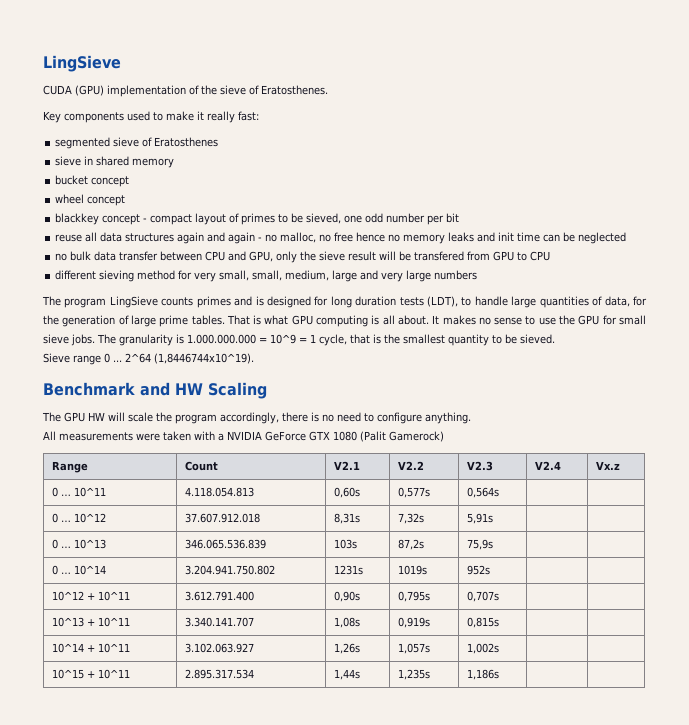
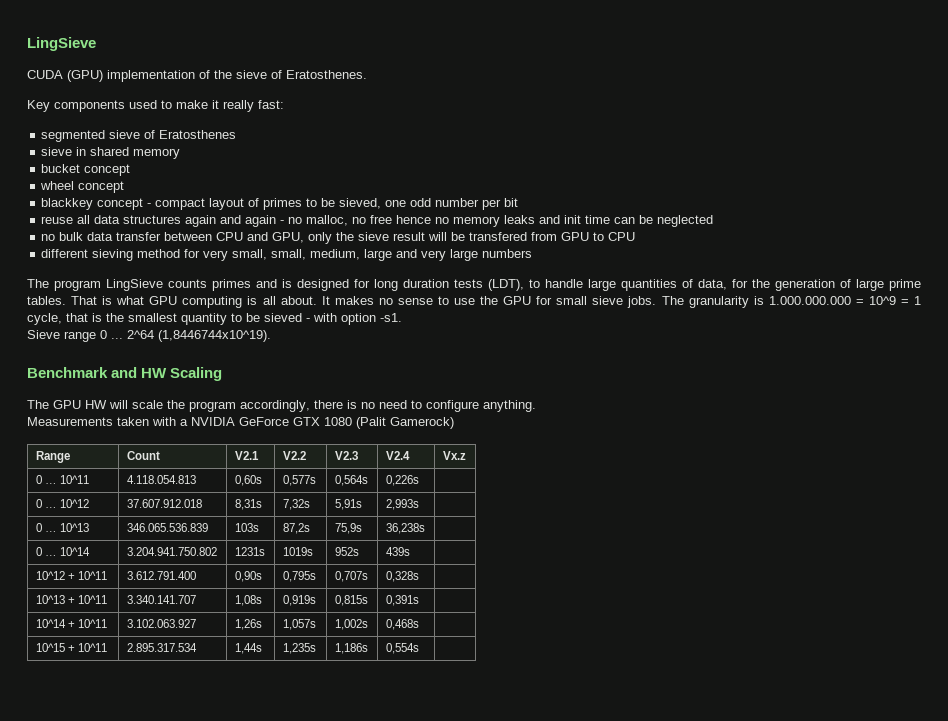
- The granularity is 1.000.000.000 = 10^9 = 1 cycle, that is the smallest quantity to be sieved.
+ The granularity is 1.000.000.000 = 10^9 = 1 cycle, that is the smallest quantity to be sieved - with option -s1.
- All measurements were taken with a NVIDIA GeForce GTX 1080 (Palit Gamerock)
+ Measurements taken with a NVIDIA GeForce GTX 1080 (Palit Gamerock)
- 0 … 10^11 | 4.118.054.813 | 0,60s | 0,577s | 0,564s | |
+ 0 … 10^11 | 4.118.054.813 | 0,60s | 0,577s | 0,564s | 0,226s |
- 0 … 10^12 | 37.607.912.018 | 8,31s | 7,32s | 5,91s | |
+ 0 … 10^12 | 37.607.912.018 | 8,31s | 7,32s | 5,91s | 2,993s |
- 0 … 10^13 | 346.065.536.839 | 103s | 87,2s | 75,9s | |
+ 0 … 10^13 | 346.065.536.839 | 103s | 87,2s | 75,9s | 36,238s |
- 0 … 10^14 | 3.204.941.750.802 | 1231s | 1019s | 952s | |
+ 0 … 10^14 | 3.204.941.750.802 | 1231s | 1019s | 952s | 439s |
- 10^12 + 10^11 | 3.612.791.400 | 0,90s | 0,795s | 0,707s | |
+ 10^12 + 10^11 | 3.612.791.400 | 0,90s | 0,795s | 0,707s | 0,328s |
- 10^13 + 10^11 | 3.340.141.707 | 1,08s | 0,919s | 0,815s | |
+ 10^13 + 10^11 | 3.340.141.707 | 1,08s | 0,919s | 0,815s | 0,391s |
- 10^14 + 10^11 | 3.102.063.927 | 1,26s | 1,057s | 1,002s | |
+ 10^14 + 10^11 | 3.102.063.927 | 1,26s | 1,057s | 1,002s | 0,468s |
- 10^15 + 10^11 | 2.895.317.534 | 1,44s | 1,235s | 1,186s | |
+ 10^15 + 10^11 | 2.895.317.534 | 1,44s | 1,235s | 1,186s | 0,554s |

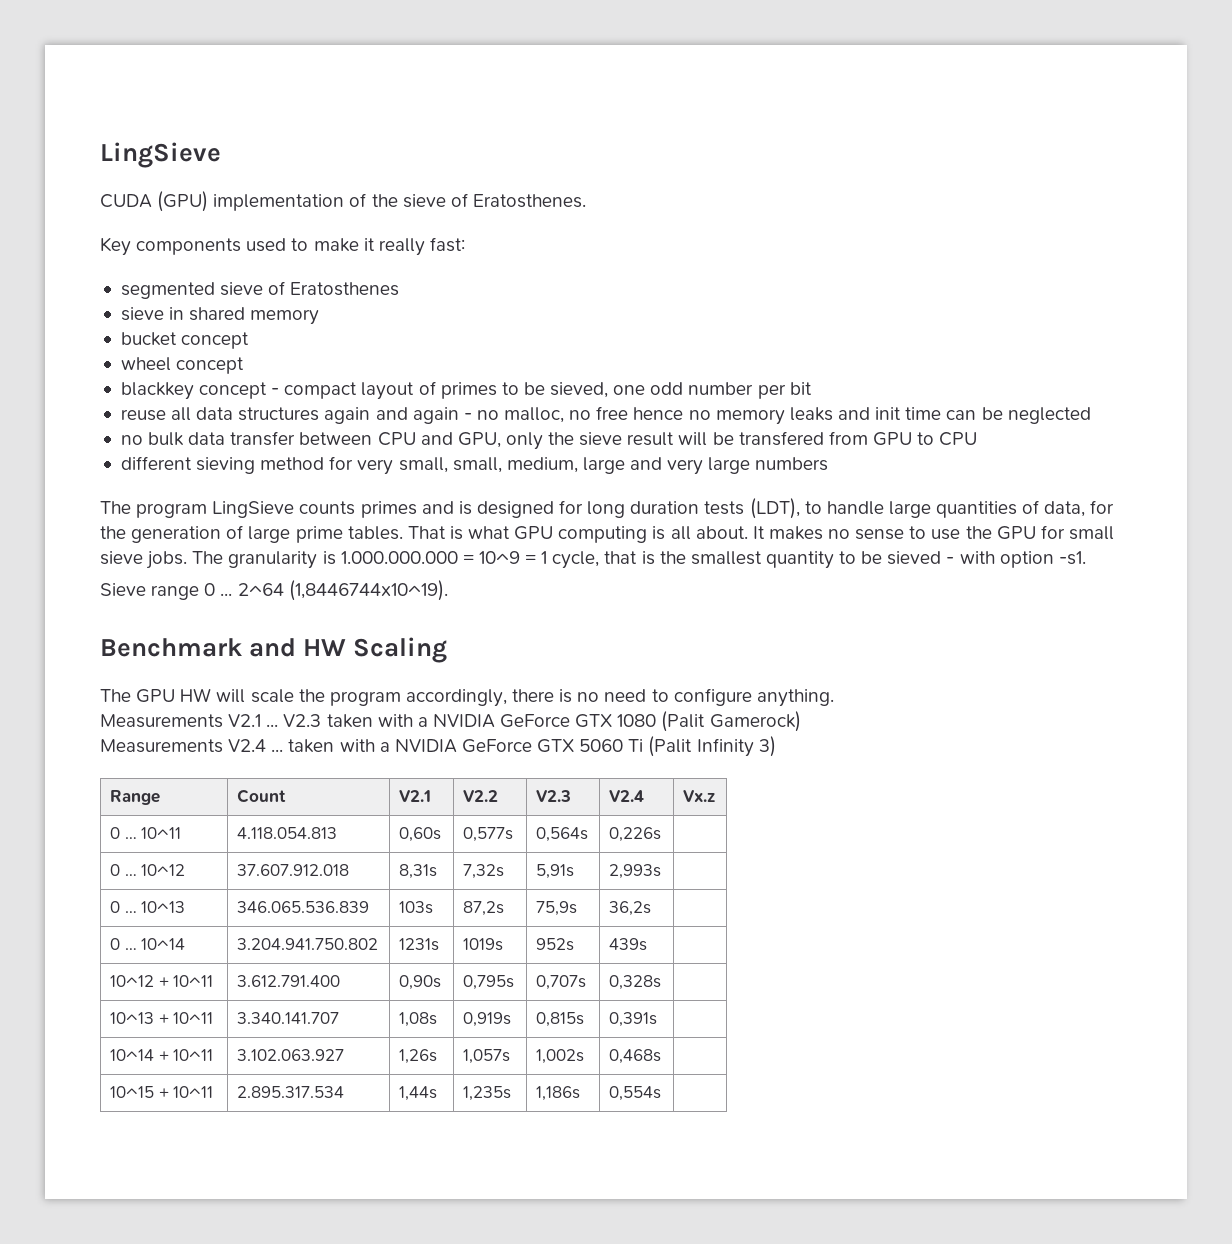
- Measurements taken with a NVIDIA GeForce GTX 1080 (Palit Gamerock)
+ Measurements V2.1 ... V2.3 taken with a NVIDIA GeForce GTX 1080 (Palit Gamerock)
+ Measurements V2.4 ... taken with a NVIDIA GeForce GTX 5060 Ti (Palit Infinity 3)
- 0 … 10^13 | 346.065.536.839 | 103s | 87,2s | 75,9s | 36,238s |
+ 0 … 10^13 | 346.065.536.839 | 103s | 87,2s | 75,9s | 36,2s |

